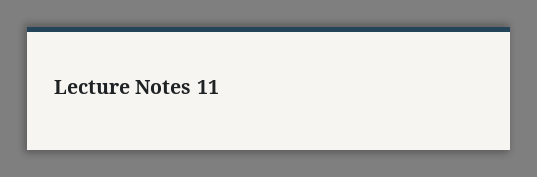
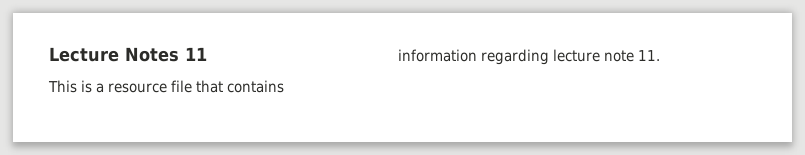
+ This is a resource file that contains information regarding lecture note 11.

